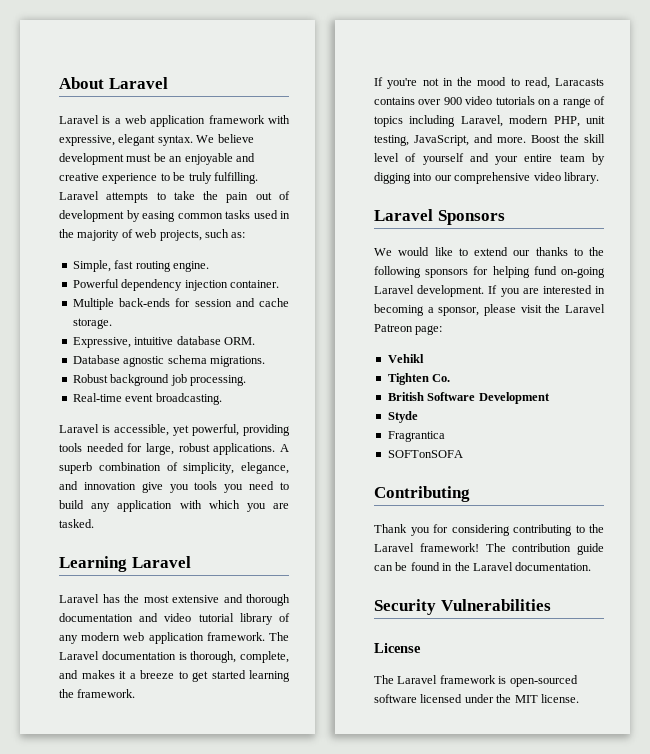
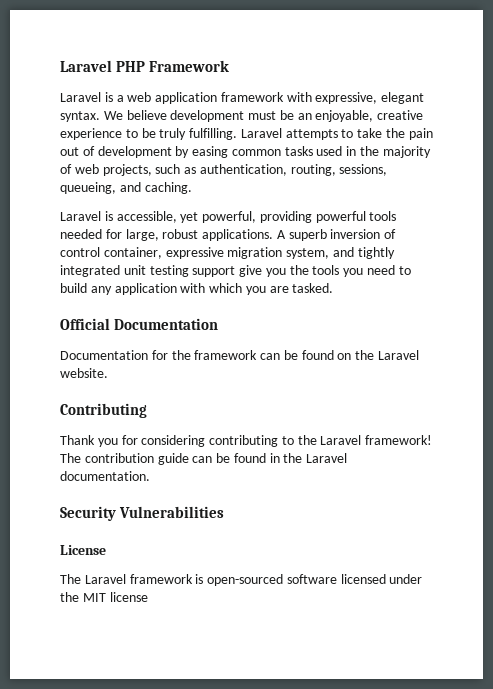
- About Laravel
+ Laravel PHP Framework
- We believe development must be an enjoyable and creative experience to be truly fulfilling.
+ We believe development must be an enjoyable, creative experience to be truly fulfilling.
- Laravel attempts to take the pain out of development by easing common tasks used in the majority of web projects, such as:
- Simple, fast routing engine.
- Powerful dependency injection container.
- Multiple back-ends for session and cache storage.
- Expressive, intuitive database ORM.
- Database agnostic schema migrations.
- Robust background job processing.
- Real-time event broadcasting.
+ Laravel attempts to take the pain out of development by easing common tasks used in the majority of web projects, such as authentication, routing, sessions, queueing, and caching.
- Laravel is accessible, yet powerful, providing tools needed for large, robust applications.
+ Laravel is accessible, yet powerful, providing powerful tools needed for large, robust applications.
- A superb combination of simplicity, elegance, and innovation give you tools you need to build any application with which you are tasked.
+ A superb inversion of control container, expressive migration system, and tightly integrated unit testing support give you the tools you need to build any application with which you are tasked.
- Learning Laravel
- Laravel has the most extensive and thorough documentation and video tutorial library of any modern web application framework. The Laravel documentation is thorough, complete, and makes it a breeze to get started learning the framework.
- If you're not in the mood to read, Laracasts contains over 900 video tutorials on a range of topics including Laravel, modern PHP, unit testing, JavaScript, and more. Boost the skill level of yourself and your entire team by digging into our comprehensive video library.
- Laravel Sponsors
- We would like to extend our thanks to the following sponsors for helping fund on-going Laravel development. If you are interested in becoming a sponsor, please visit the Laravel Patreon page:
- Vehikl
- Tighten Co.
- British Software Development
- Styde
- Fragrantica
- SOFTonSOFA
+ Official Documentation
+ Documentation for the framework can be found on the Laravel website.
- The Laravel framework is open-sourced software licensed under the MIT license.
+ The Laravel framework is open-sourced software licensed under the MIT license

